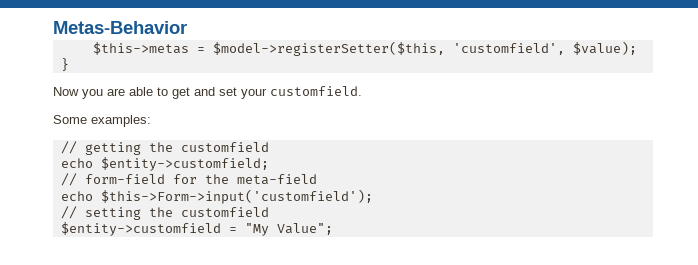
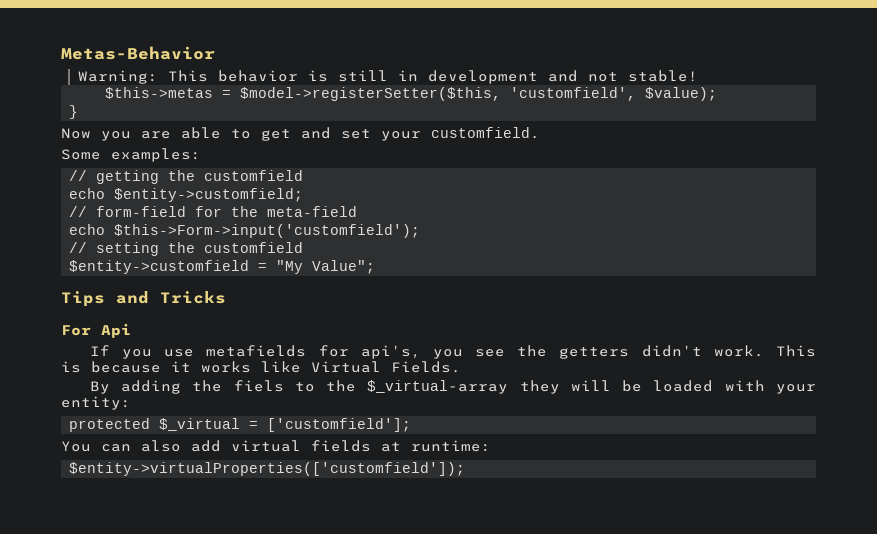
+ Warning: This behavior is still in development and not stable!
+ Tips and Tricks
+ For Api
+ If you use metafields for api's, you see the getters didn't work. This is because it works like Virtual Fields.
+ By adding the fiels to the $_virtual-array they will be loaded with your entity:
+ protected $_virtual = ['customfield'];
+ You can also add virtual fields at runtime:
+ $entity->virtualProperties(['customfield']);

